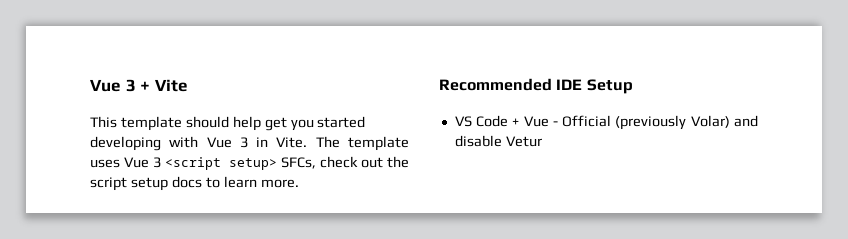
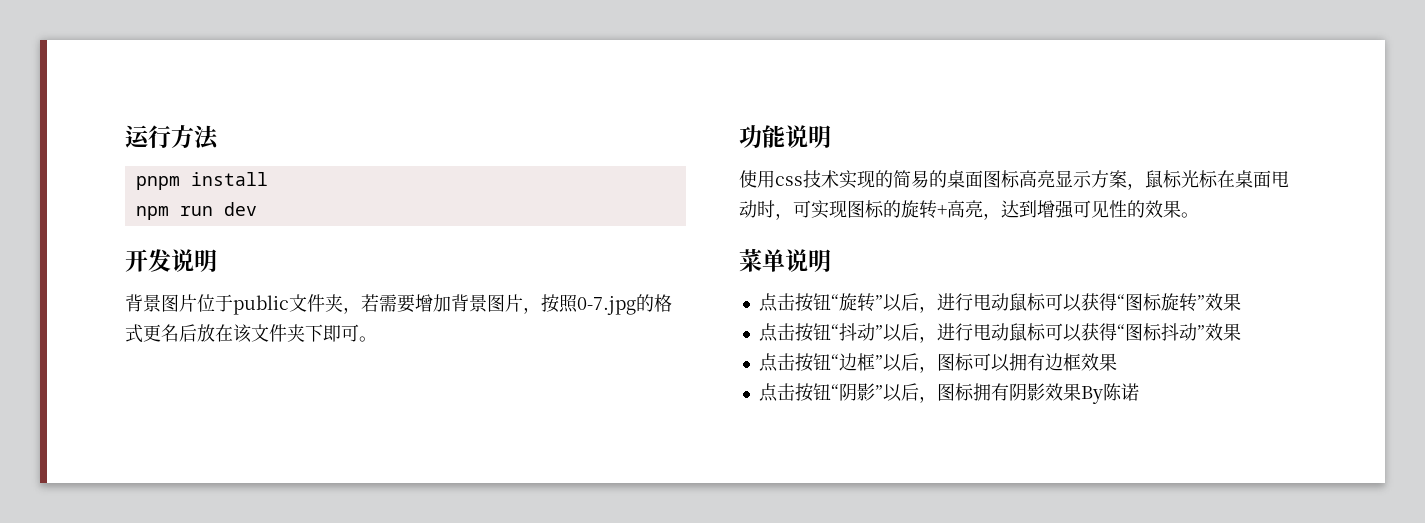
- Vue 3 + Vite
- This template should help get you started developing with Vue 3 in Vite. The template uses Vue 3 <script setup> SFCs, check out the script setup docs to learn more.
- Recommended IDE Setup
- VS Code + Vue - Official (previously Volar) and disable Vetur
+ 运行方法
+ pnpm install
+ npm run dev
+ 开发说明
+ 背景图片位于public文件夹，若需要增加背景图片，按照0-7.jpg的格式更名后放在该文件夹下即可。
+ 功能说明
+ 使用css技术实现的简易的桌面图标高亮显示方案，鼠标光标在桌面甩动时，可实现图标的旋转+高亮，达到增强可见性的效果。
+ 菜单说明
+ 点击按钮“旋转”以后，进行甩动鼠标可以获得“图标旋转”效果
+ 点击按钮“抖动”以后，进行甩动鼠标可以获得“图标抖动”效果
+ 点击按钮“边框”以后，图标可以拥有边框效果
+ 点击按钮“阴影”以后，图标拥有阴影效果By陈诺

